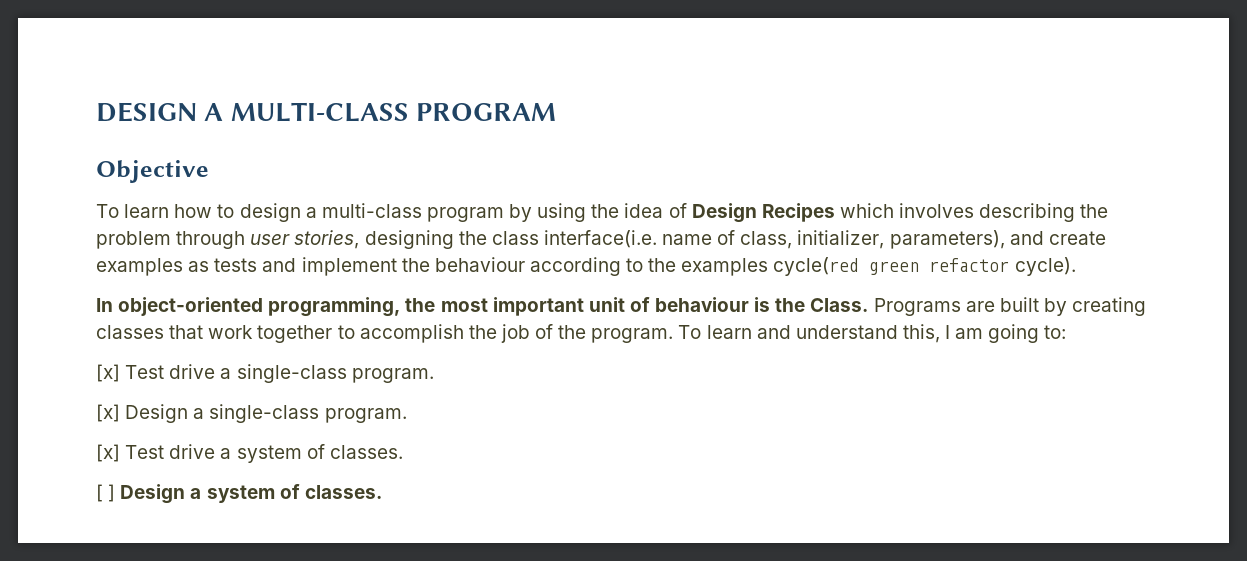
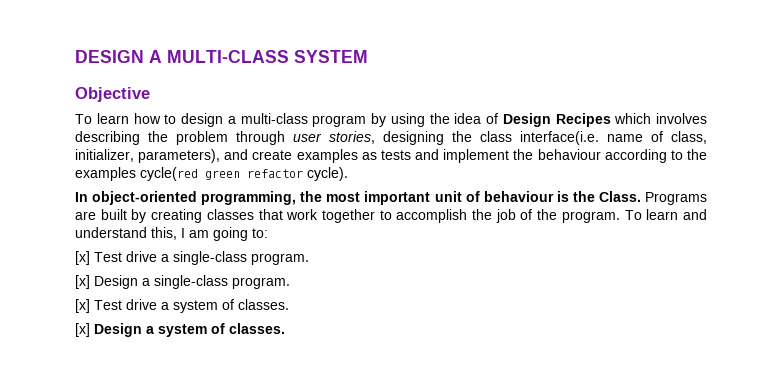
- DESIGN A MULTI-CLASS PROGRAM
+ DESIGN A MULTI-CLASS SYSTEM
- [ ] Design a system of classes.
+ [x] Design a system of classes.

